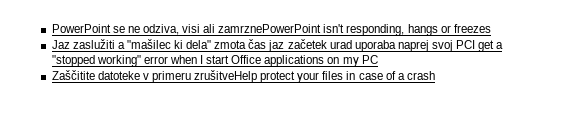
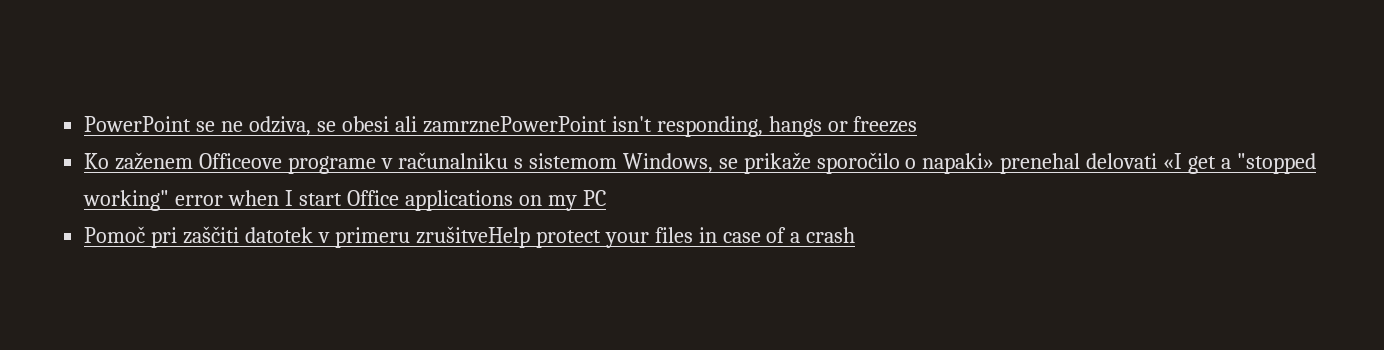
- PowerPoint se ne odziva, visi ali zamrznePowerPoint isn't responding, hangs or freezes
+ PowerPoint se ne odziva, se obesi ali zamrznePowerPoint isn't responding, hangs or freezes
- Jaz zaslužiti a "mašilec ki dela" zmota čas jaz začetek urad uporaba naprej svoj PCI get a "stopped working" error when I start Office applications on my PC
+ Ko zaženem Officeove programe v računalniku s sistemom Windows, se prikaže sporočilo o napaki» prenehal delovati «I get a "stopped working" error when I start Office applications on my PC
- Zaščitite datoteke v primeru zrušitveHelp protect your files in case of a crash
+ Pomoč pri zaščiti datotek v primeru zrušitveHelp protect your files in case of a crash

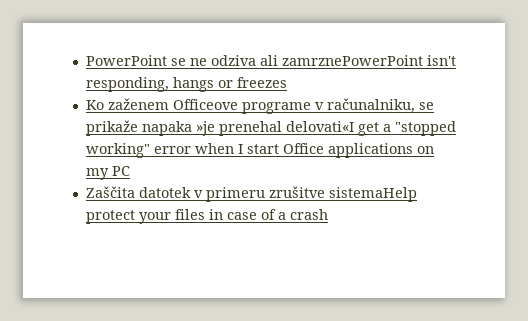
- PowerPoint se ne odziva, se obesi ali zamrznePowerPoint isn't responding, hangs or freezes
+ PowerPoint se ne odziva ali zamrznePowerPoint isn't responding, hangs or freezes
- Ko zaženem Officeove programe v računalniku s sistemom Windows, se prikaže sporočilo o napaki» prenehal delovati «I get a "stopped working" error when I start Office applications on my PC
+ Ko zaženem Officeove programe v računalniku, se prikaže napaka »je prenehal delovati«I get a "stopped working" error when I start Office applications on my PC
- Pomoč pri zaščiti datotek v primeru zrušitveHelp protect your files in case of a crash
+ Zaščita datotek v primeru zrušitve sistemaHelp protect your files in case of a crash

